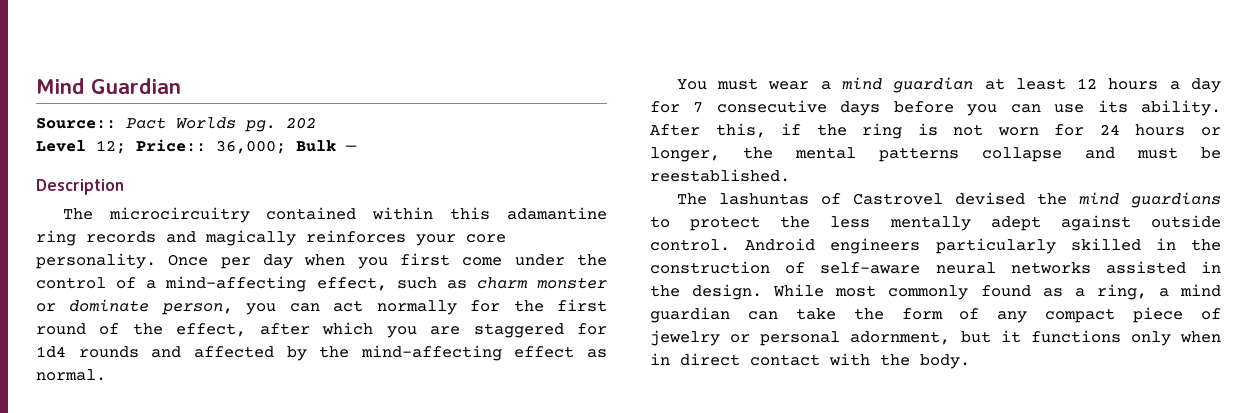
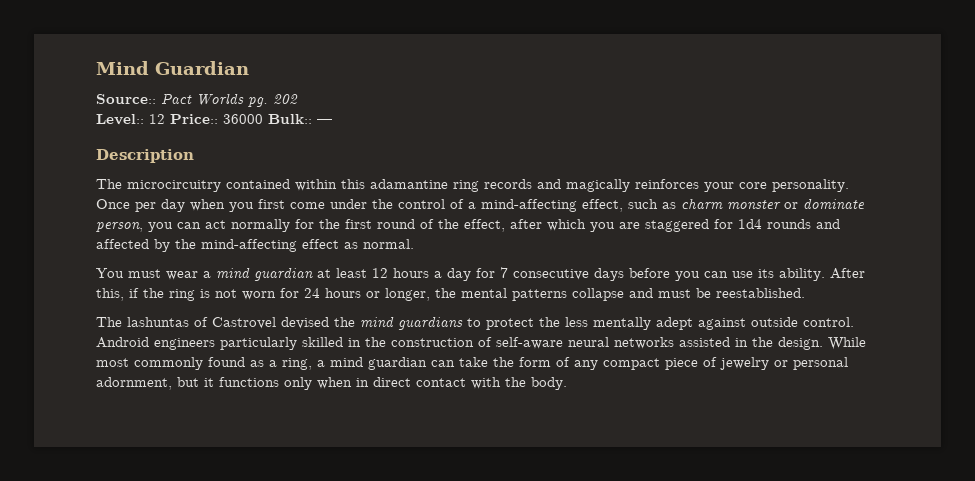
- Level 12; Price:: 36,000; Bulk —
+ Level:: 12 Price:: 36000 Bulk:: —

